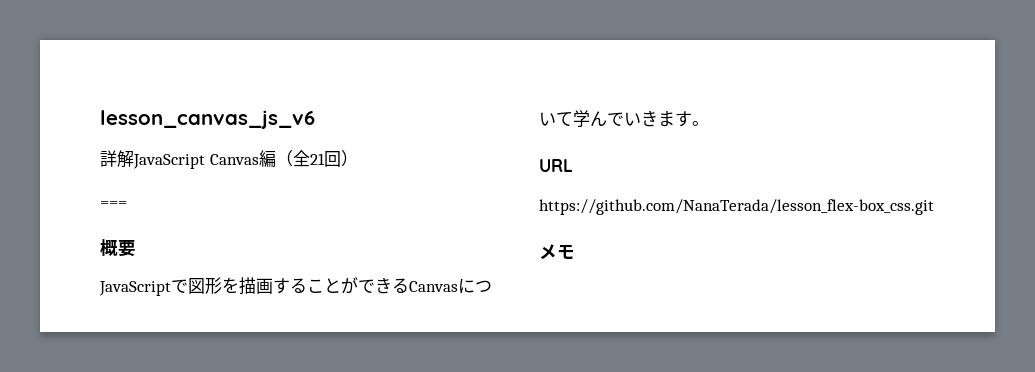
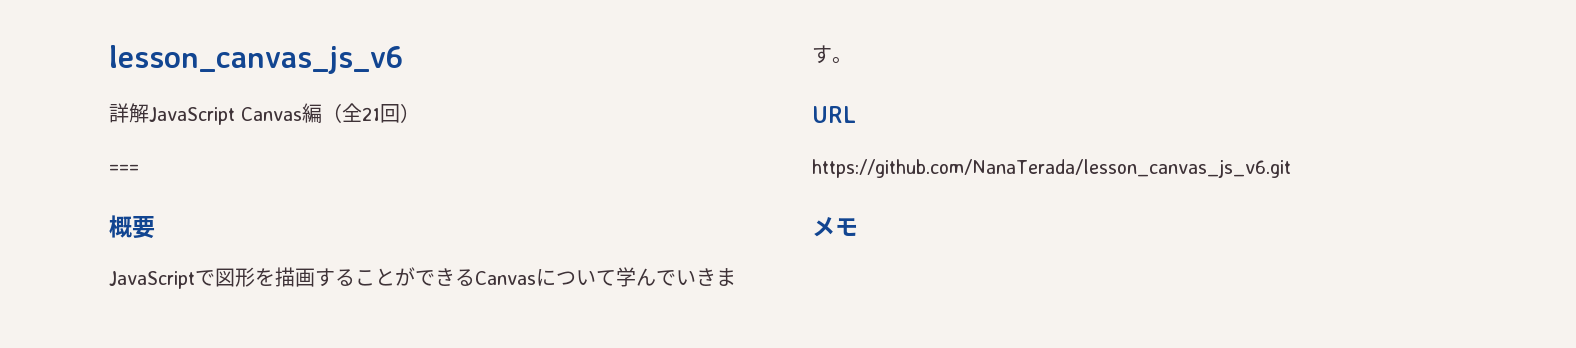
- https://github.com/NanaTerada/lesson_flex-box_css.git
+ https://github.com/NanaTerada/lesson_canvas_js_v6.git

